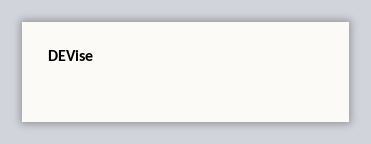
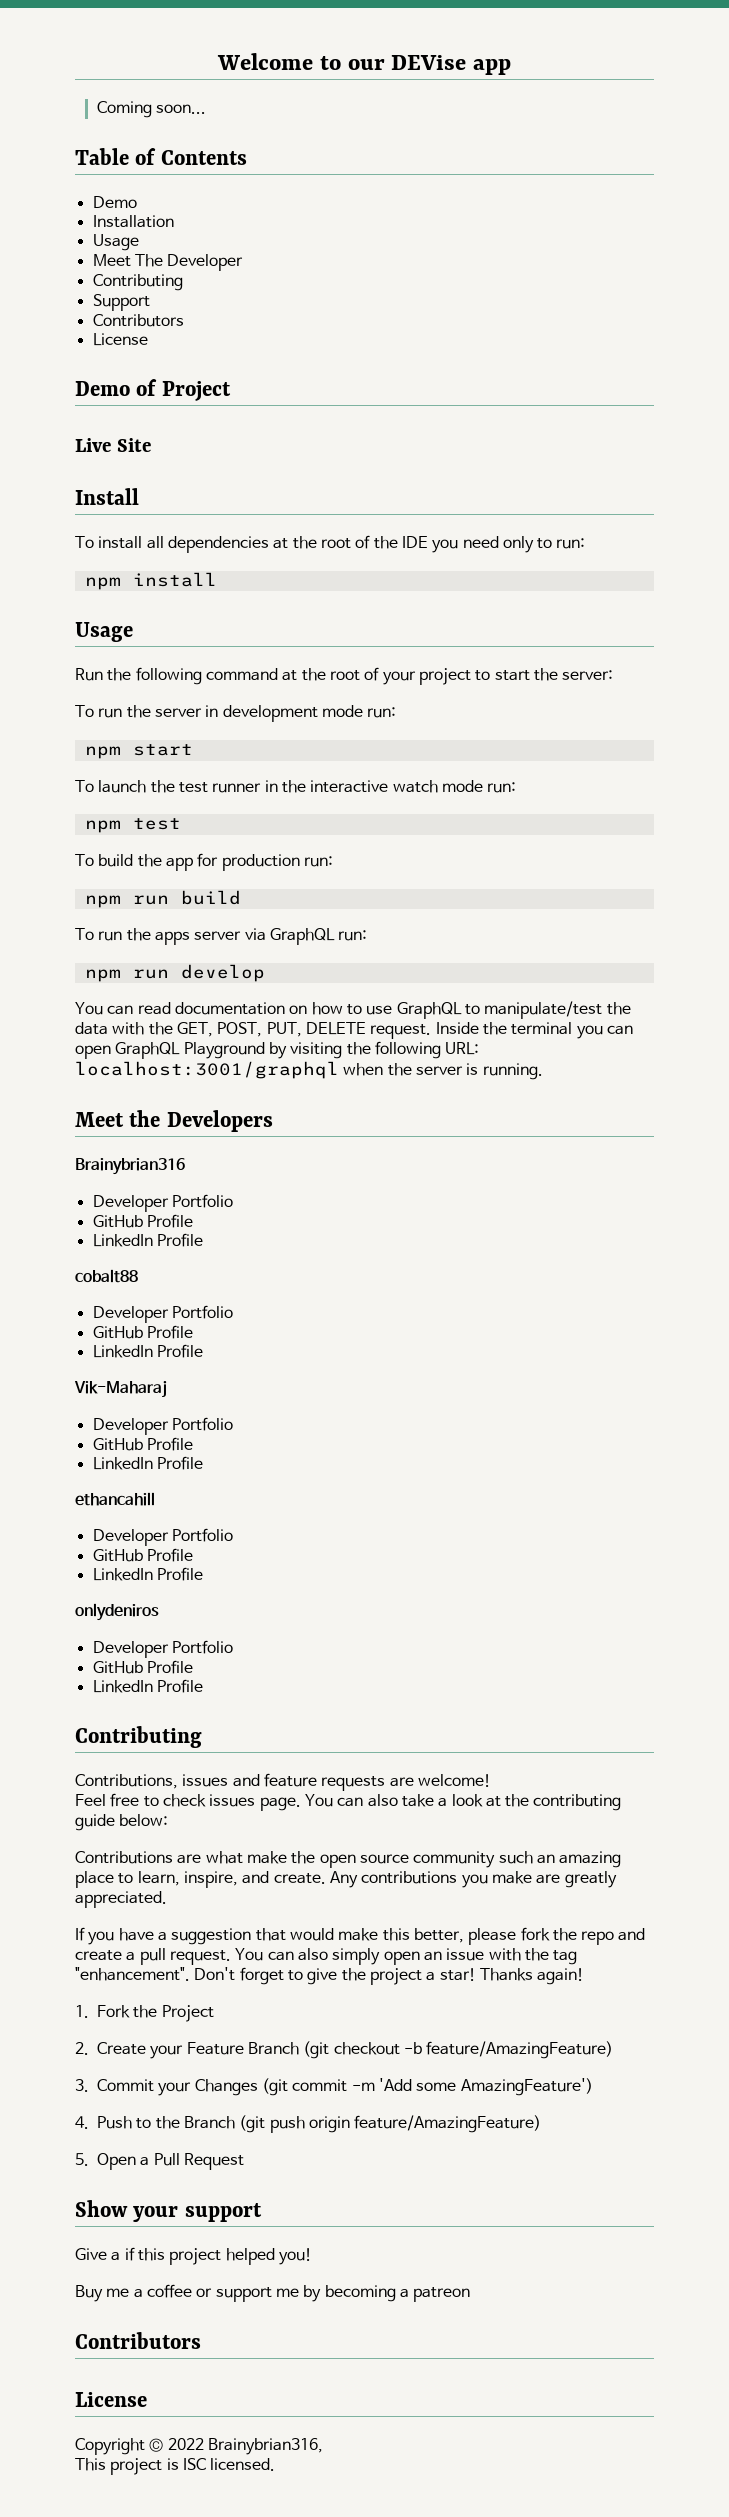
- DEVise
+ Welcome to our DEVise app
+ Coming soon...
+ Table of Contents
+ Demo
+ Installation
+ Usage
+ Meet The Developer
+ Contributing
+ Support
+ Contributors
+ License
+ Demo of Project
+ Live Site
+ Install
+ To install all dependencies at the root of the IDE you need only to run:
+ npm install
+ Usage
+ Run the following command at the root of your project to start the server:
+ To run the server in development mode run:
+ npm start
+ To launch the test runner in the interactive watch mode run:
+ npm test
+ To build the app for production run:
+ npm run build
+ To run the apps server via GraphQL run:
+ npm run develop
+ You can read documentation on how to use GraphQL to manipulate/test the data with the GET, POST, PUT, DELETE request. Inside the terminal you can open GraphQL Playground by visiting the following URL: localhost:3001/graphql when the server is running.
+ Meet the Developers
+ Brainybrian316
+ Developer Portfolio
+ GitHub Profile
+ LinkedIn Profile
+ cobalt88
+ Developer Portfolio
+ GitHub Profile
+ LinkedIn Profile
+ Vik-Maharaj
+ Developer Portfolio
+ GitHub Profile
+ LinkedIn Profile
+ ethancahill
+ Developer Portfolio
+ GitHub Profile
+ LinkedIn Profile
+ onlydeniros
+ Developer Portfolio
+ GitHub Profile
+ LinkedIn Profile
+ Contributing
+ Contributions, issues and feature requests are welcome!
+ Feel free to check issues page. You can also take a look at the contributing guide below:
+ Contributions are what make the open source community such an amazing place to learn, inspire, and create. Any contributions you make are greatly appreciated.
+ If you have a suggestion that would make this better, please fork the repo and create a pull request. You can also simply open an issue with the tag "enhancement". Don't forget to give the project a star! Thanks again!
+ 1. Fork the Project
+ 2. Create your Feature Branch (git checkout -b feature/AmazingFeature)
+ 3. Commit your Changes (git commit -m 'Add some AmazingFeature')
+ 4. Push to the Branch (git push origin feature/AmazingFeature)
+ 5. Open a Pull Request
+ Show your support
+ Give a if this project helped you!
+ Buy me a coffee or support me by becoming a patreon
+ Contributors
+ License
+ Copyright © 2022 Brainybrian316,
+ This project is ISC licensed.

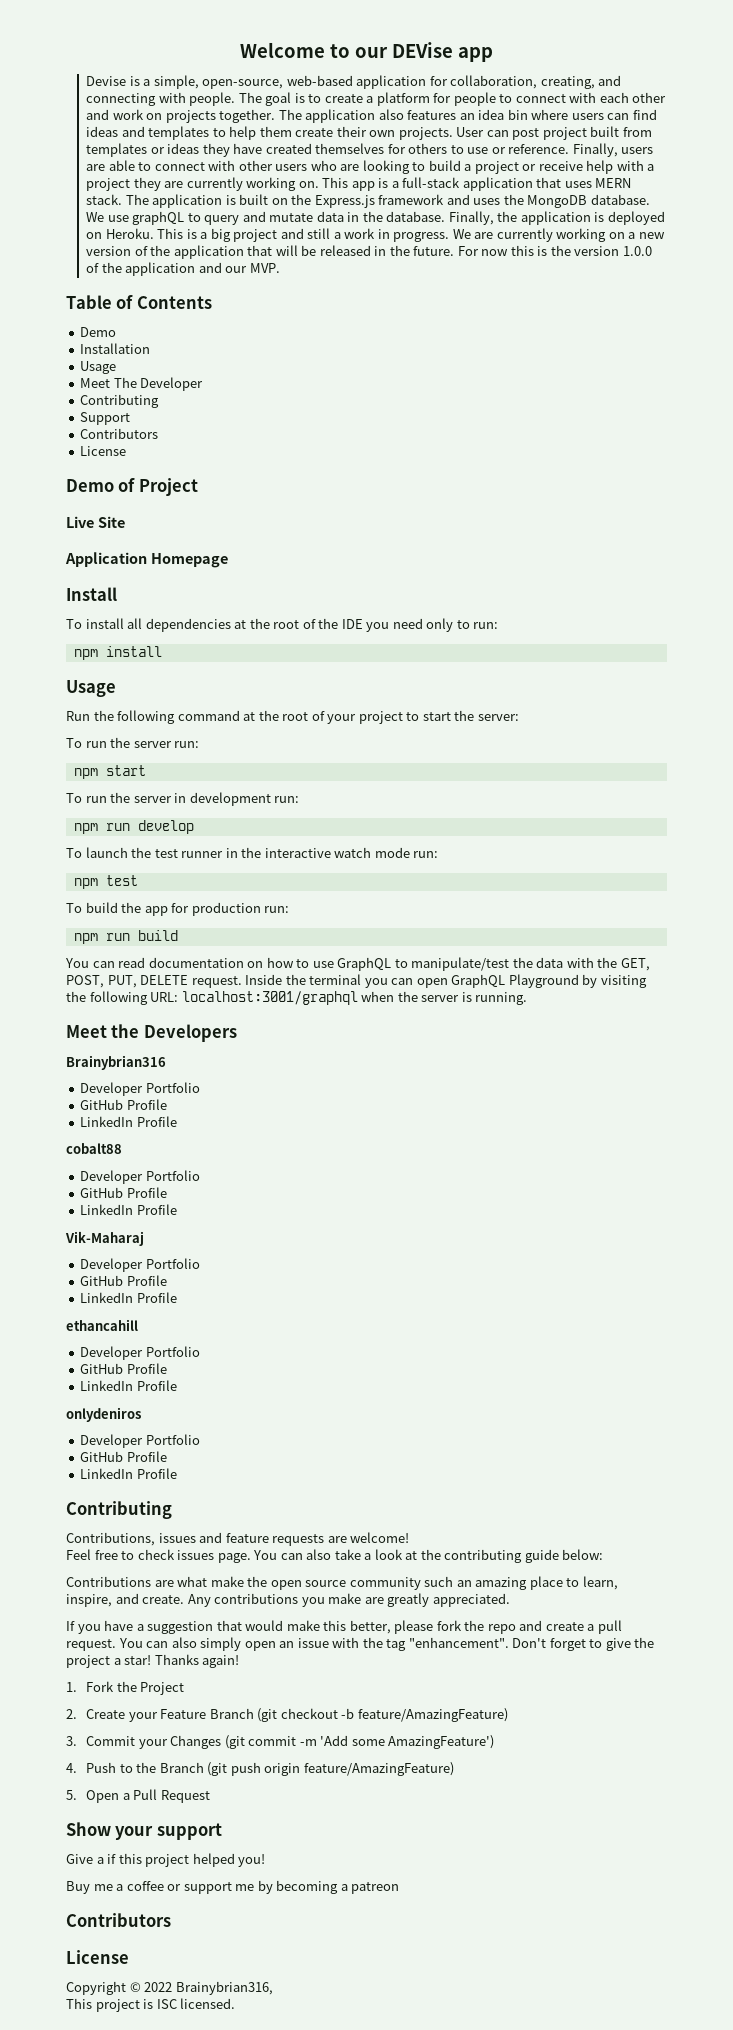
- Coming soon...
+ Devise is a simple, open-source, web-based application for collaboration, creating, and connecting with people. The goal is to create a platform for people to connect with each other and work on projects together. The application also features an idea bin where users can find ideas and templates to help them create their own projects. User can post project built from templates or ideas they have created themselves for others to use or reference. Finally, users are able to connect with other users who are looking to build a project or receive help with a project they are currently working on. This app is a full-stack application that uses MERN stack. The application is built on the Express.js framework and uses the MongoDB database. We use graphQL to query and mutate data in the database. Finally, the application is deployed on Heroku. This is a big project and still a work in progress. We are currently working on a new version of the application that will be released in the future. For now this is the version 1.0.0 of the application and our MVP.
+ Application Homepage
- To run the server in development mode run:
+ To run the server run:
+ To run the server in development run:
+ npm run develop
- To run the apps server via GraphQL run:
- npm run develop

